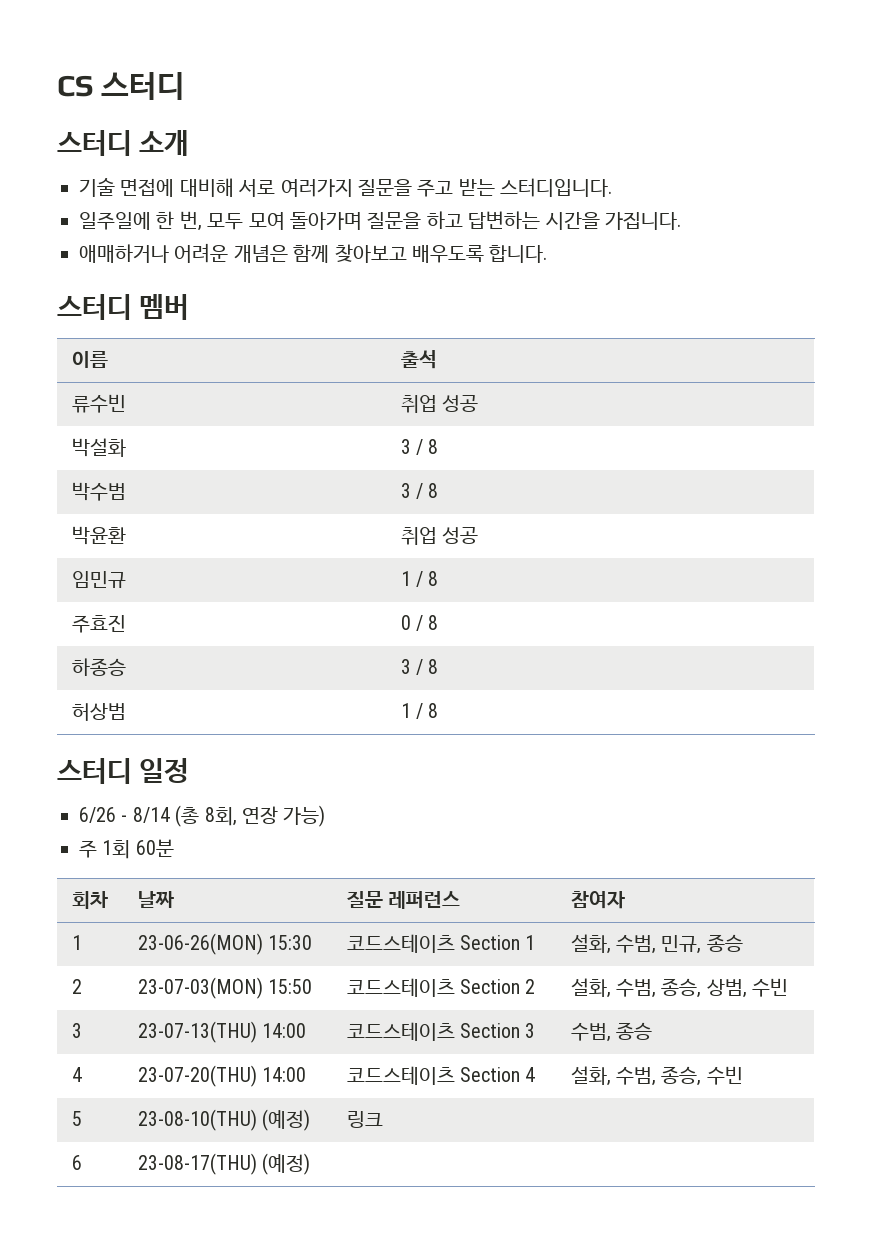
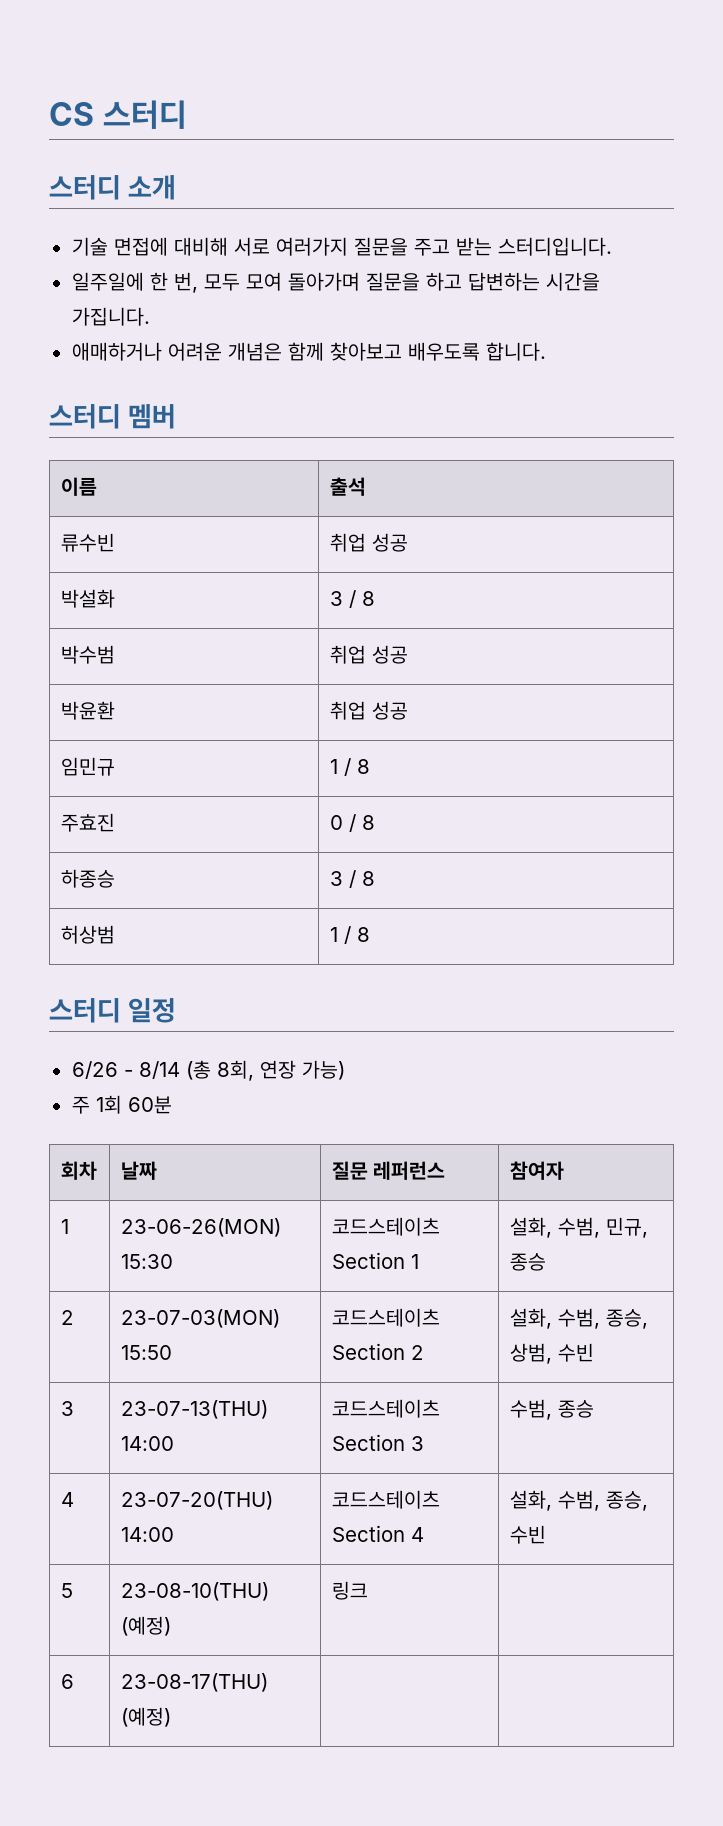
- 박수범 | 3 / 8
+ 박수범 | 취업 성공

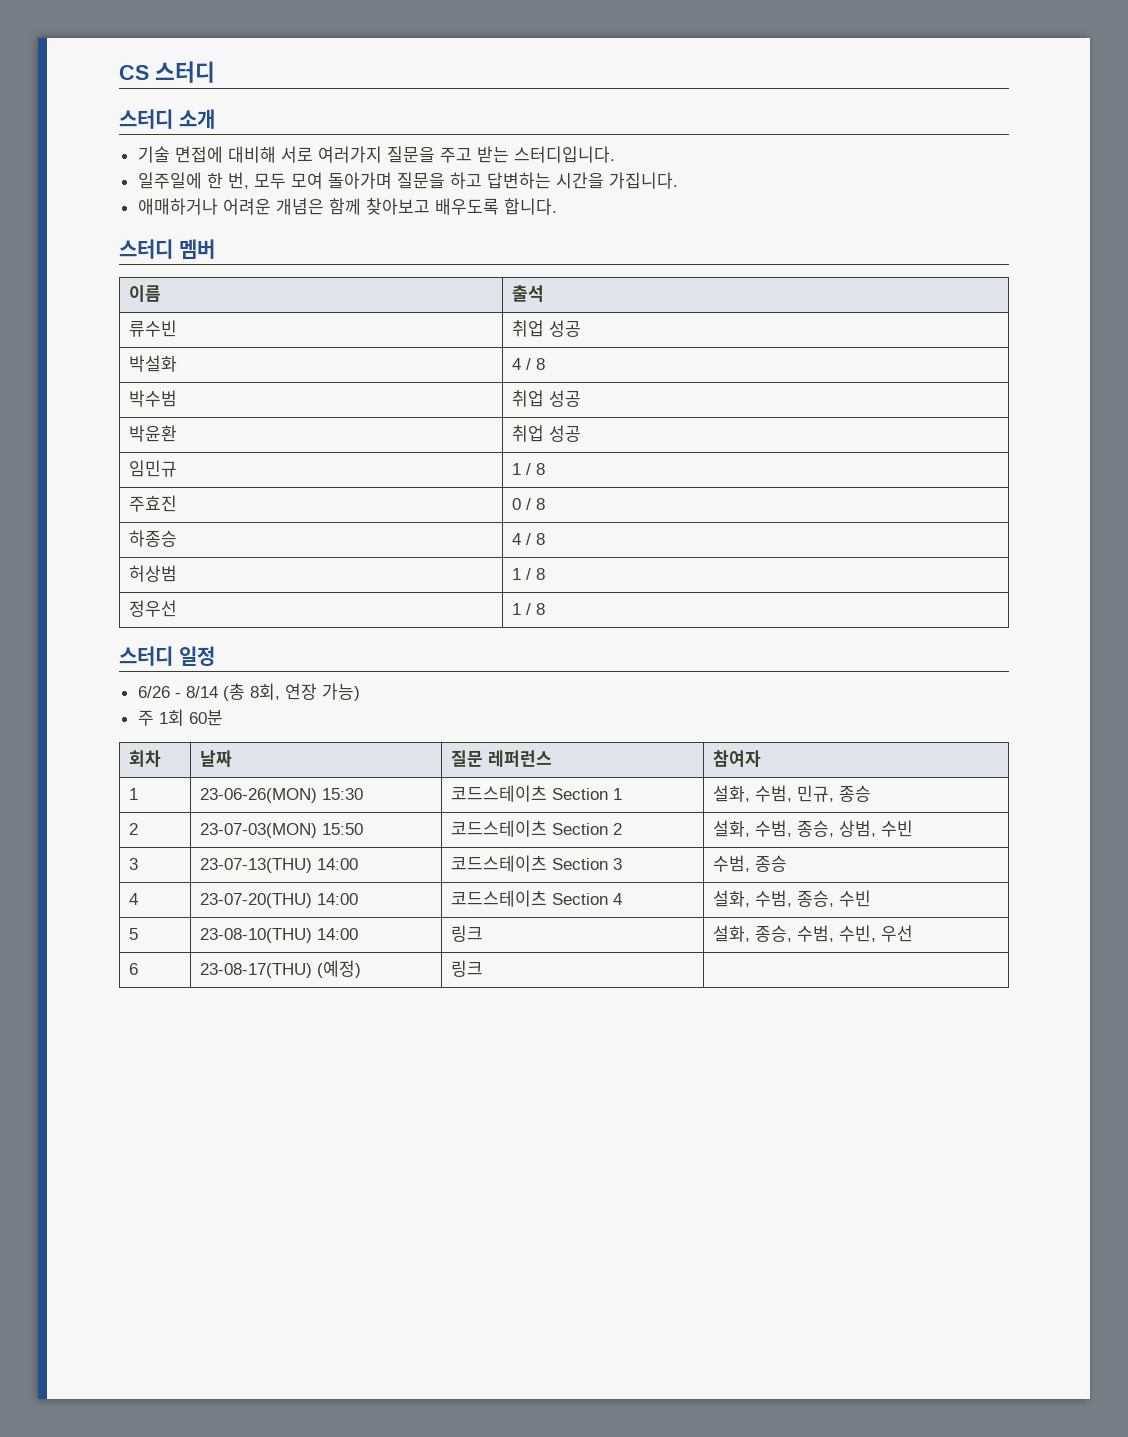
- 박설화 | 3 / 8
+ 박설화 | 4 / 8
- 하종승 | 3 / 8
+ 하종승 | 4 / 8
+ 정우선 | 1 / 8
- 5 | 23-08-10(THU) (예정) | 링크 |
+ 5 | 23-08-10(THU) 14:00 | 링크 | 설화, 종승, 수범, 수빈, 우선
- 6 | 23-08-17(THU) (예정) | |
+ 6 | 23-08-17(THU) (예정) | 링크 |

